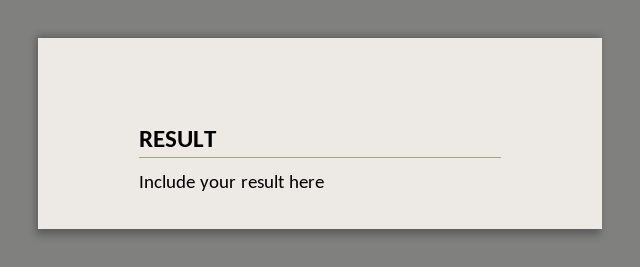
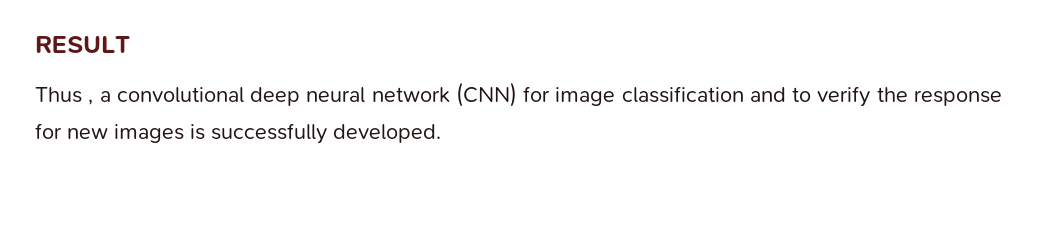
- Include your result here
+ Thus , a convolutional deep neural network (CNN) for image classification and to verify the response for new images is successfully developed.

